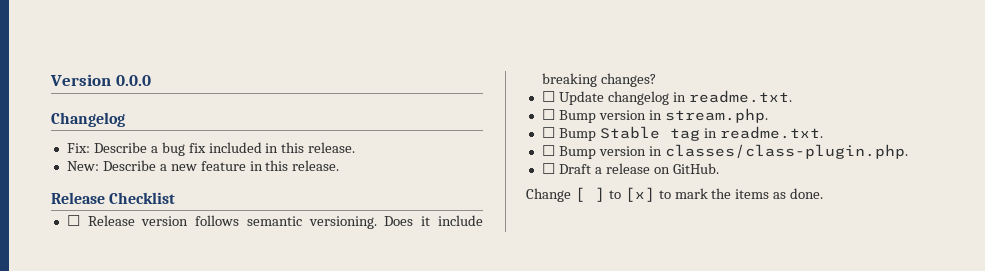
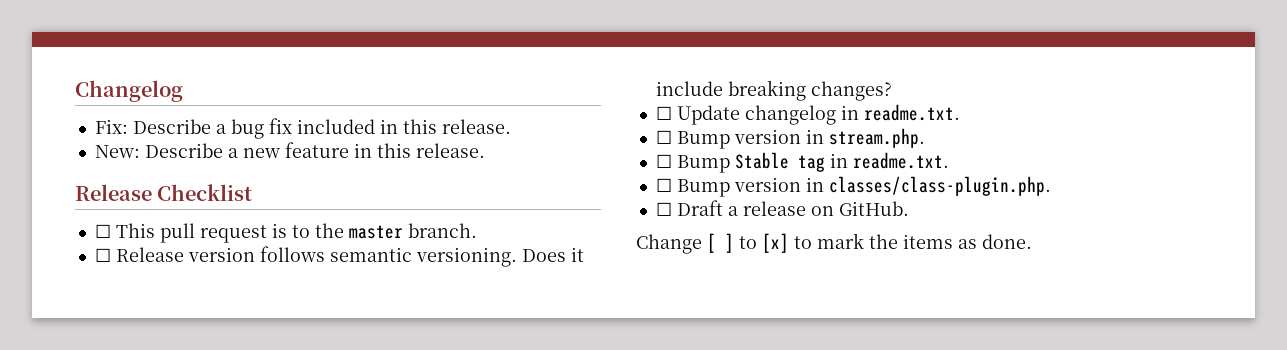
- Version 0.0.0
+ ☐ This pull request is to the master branch.

